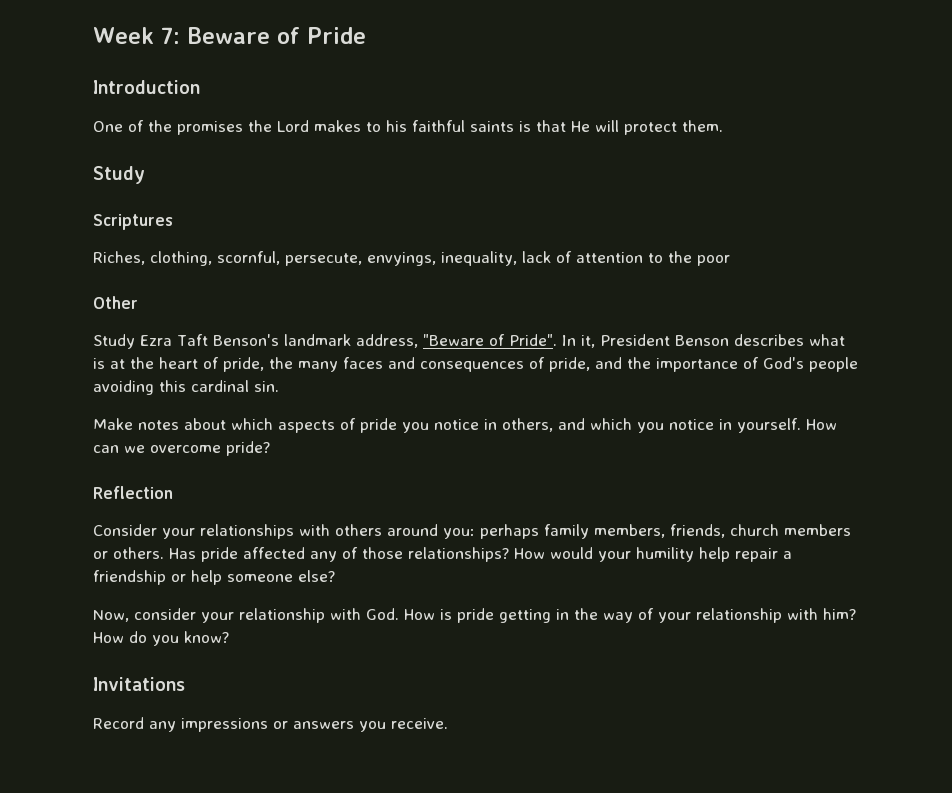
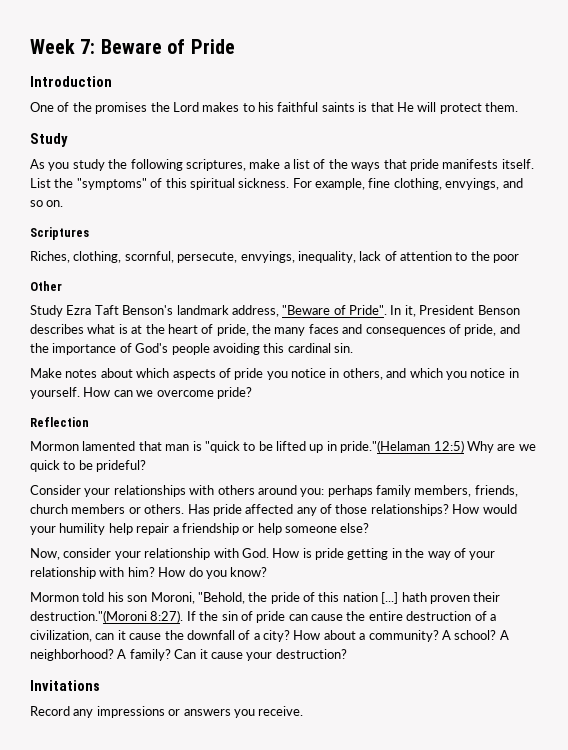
+ As you study the following scriptures, make a list of the ways that pride manifests itself. List the "symptoms" of this spiritual sickness. For example, fine clothing, envyings, and so on.
+ Mormon lamented that man is "quick to be lifted up in pride."(Helaman 12:5) Why are we quick to be prideful?
+ Mormon told his son Moroni, "Behold, the pride of this nation [...] hath proven their destruction."(Moroni 8:27). If the sin of pride can cause the entire destruction of a civilization, can it cause the downfall of a city? How about a community? A school? A neighborhood? A family? Can it cause your destruction?

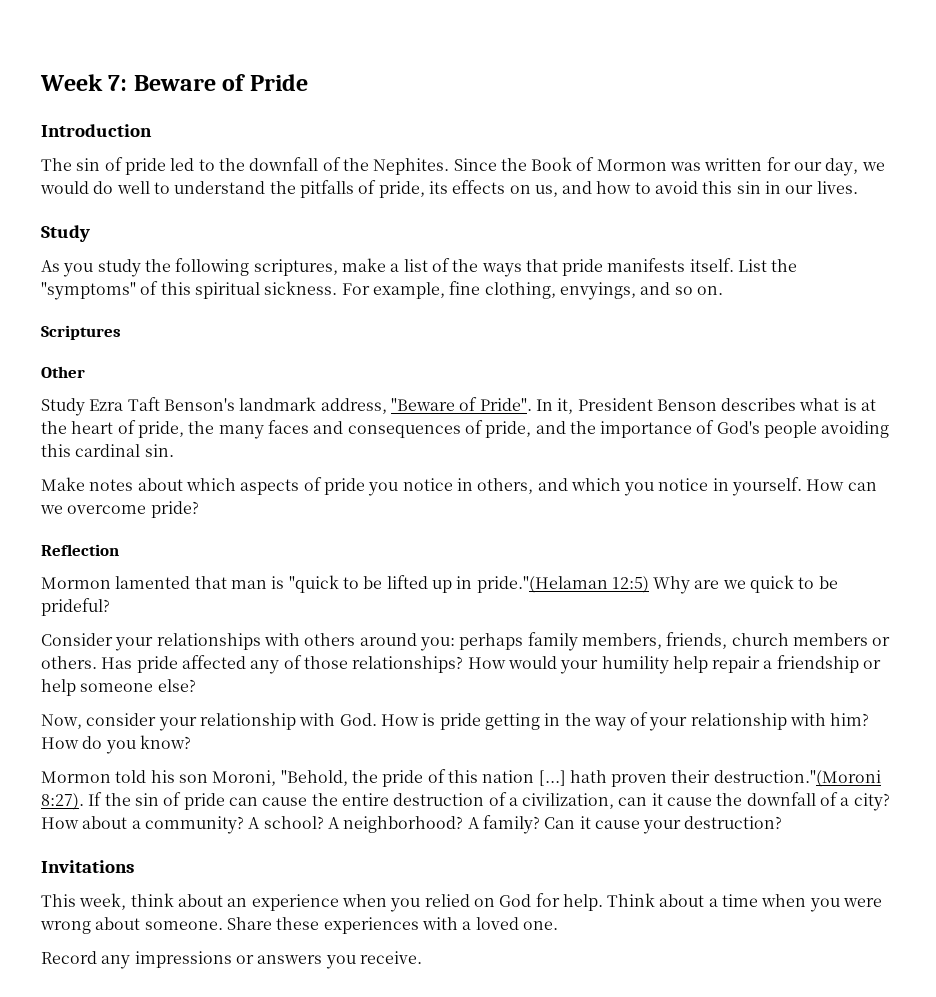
- One of the promises the Lord makes to his faithful saints is that He will protect them.
+ The sin of pride led to the downfall of the Nephites. Since the Book of Mormon was written for our day, we would do well to understand the pitfalls of pride, its effects on us, and how to avoid this sin in our lives.
- Riches, clothing, scornful, persecute, envyings, inequality, lack of attention to the poor
+ This week, think about an experience when you relied on God for help. Think about a time when you were wrong about someone. Share these experiences with a loved one.

